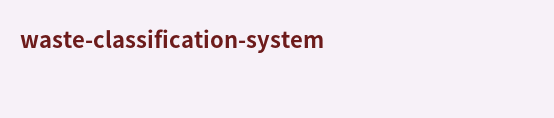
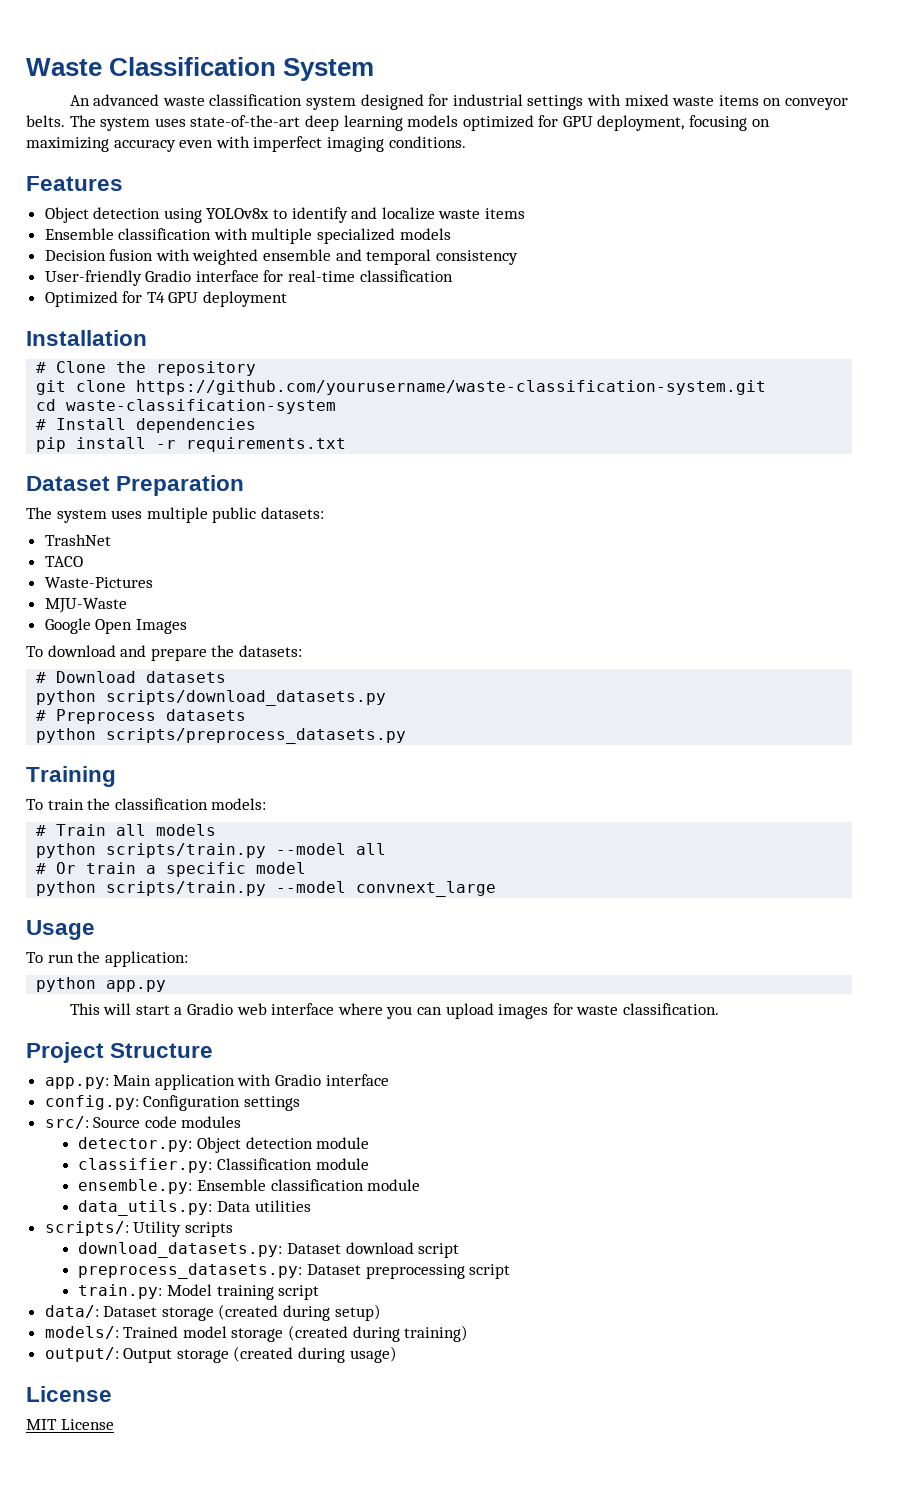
- waste-classification-system
+ Waste Classification System
+ An advanced waste classification system designed for industrial settings with mixed waste items on conveyor belts. The system uses state-of-the-art deep learning models optimized for GPU deployment, focusing on maximizing accuracy even with imperfect imaging conditions.
+ Features
+ Object detection using YOLOv8x to identify and localize waste items
+ Ensemble classification with multiple specialized models
+ Decision fusion with weighted ensemble and temporal consistency
+ User-friendly Gradio interface for real-time classification
+ Optimized for T4 GPU deployment
+ Installation
+ # Clone the repository
+ git clone https://github.com/yourusername/waste-classification-system.git
+ cd waste-classification-system
+ # Install dependencies
+ pip install -r requirements.txt
+ Dataset Preparation
+ The system uses multiple public datasets:
+ TrashNet
+ TACO
+ Waste-Pictures
+ MJU-Waste
+ Google Open Images
+ To download and prepare the datasets:
+ # Download datasets
+ python scripts/download_datasets.py
+ # Preprocess datasets
+ python scripts/preprocess_datasets.py
+ Training
+ To train the classification models:
+ # Train all models
+ python scripts/train.py --model all
+ # Or train a specific model
+ python scripts/train.py --model convnext_large
+ Usage
+ To run the application:
+ python app.py
+ This will start a Gradio web interface where you can upload images for waste classification.
+ Project Structure
+ app.py: Main application with Gradio interface
+ config.py: Configuration settings
+ src/: Source code modules
+ detector.py: Object detection module
+ classifier.py: Classification module
+ ensemble.py: Ensemble classification module
+ data_utils.py: Data utilities
+ scripts/: Utility scripts
+ download_datasets.py: Dataset download script
+ preprocess_datasets.py: Dataset preprocessing script
+ train.py: Model training script
+ data/: Dataset storage (created during setup)
+ models/: Trained model storage (created during training)
+ output/: Output storage (created during usage)
+ License
+ MIT License

